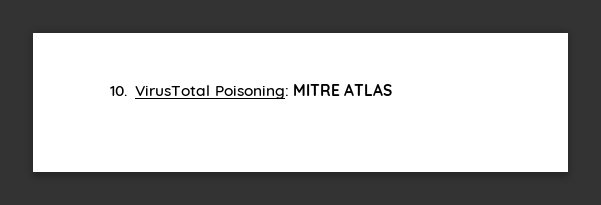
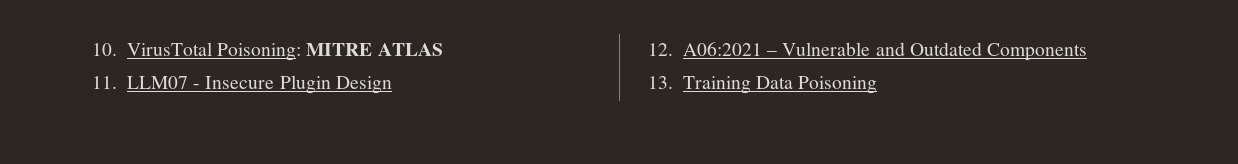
+ 11. LLM07 - Insecure Plugin Design
+ 12. A06:2021 – Vulnerable and Outdated Components
+ 13. Training Data Poisoning

